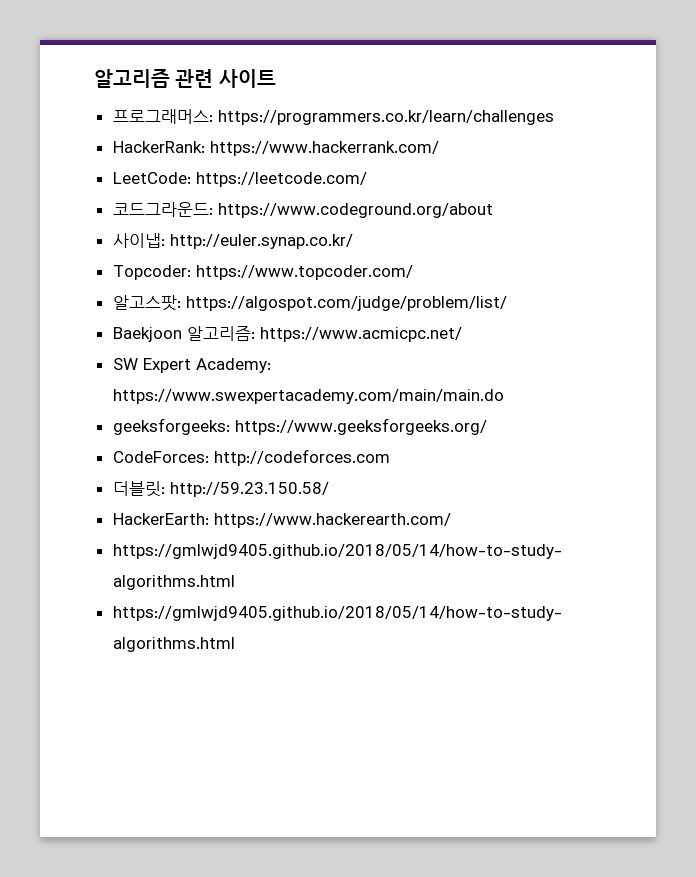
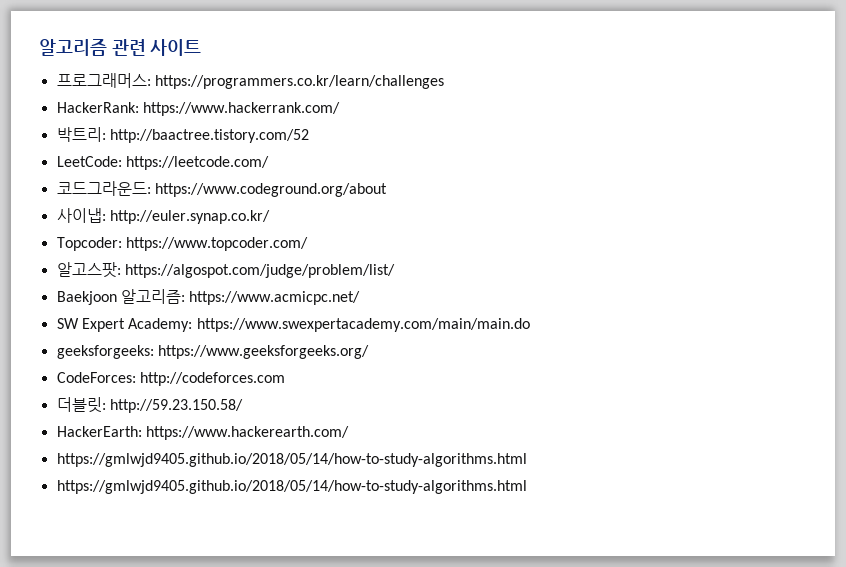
+ 박트리: http://baactree.tistory.com/52

